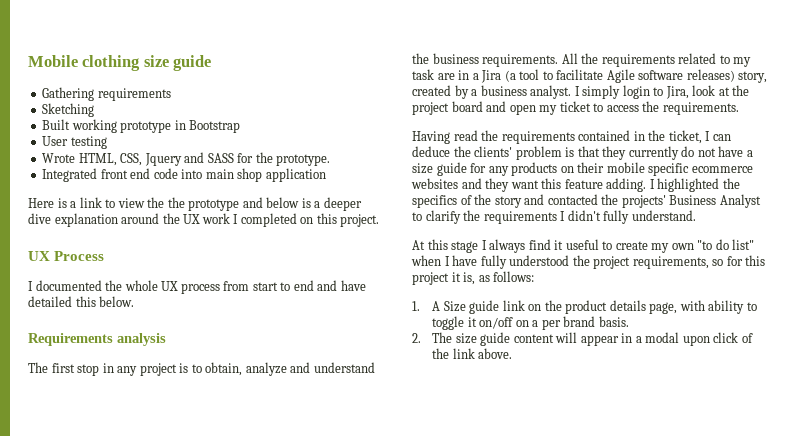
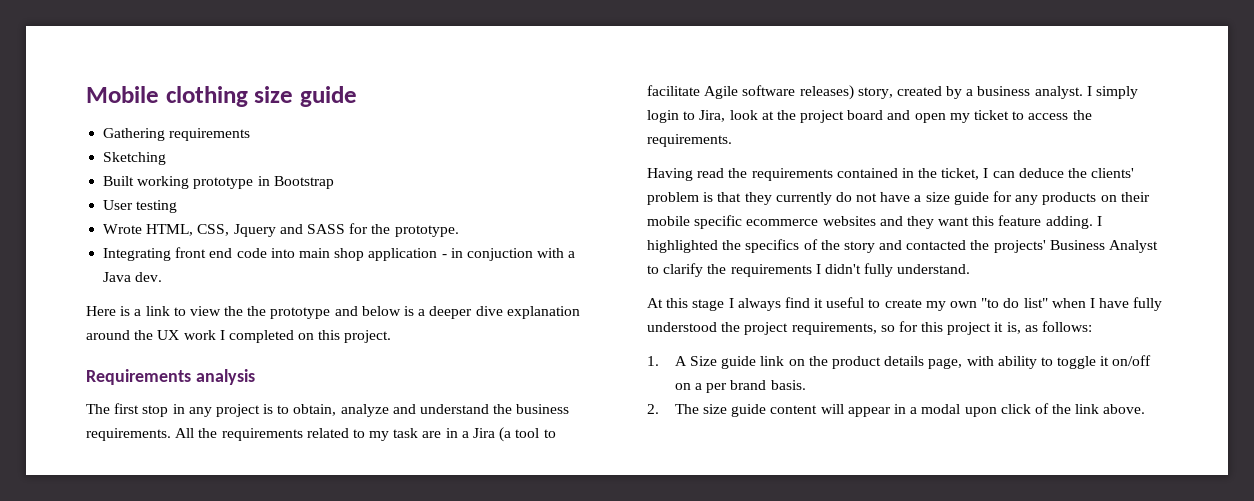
- Integrated front end code into main shop application
+ Integrating front end code into main shop application - in conjuction with a Java dev.
- UX Process
- I documented the whole UX process from start to end and have detailed this below.

